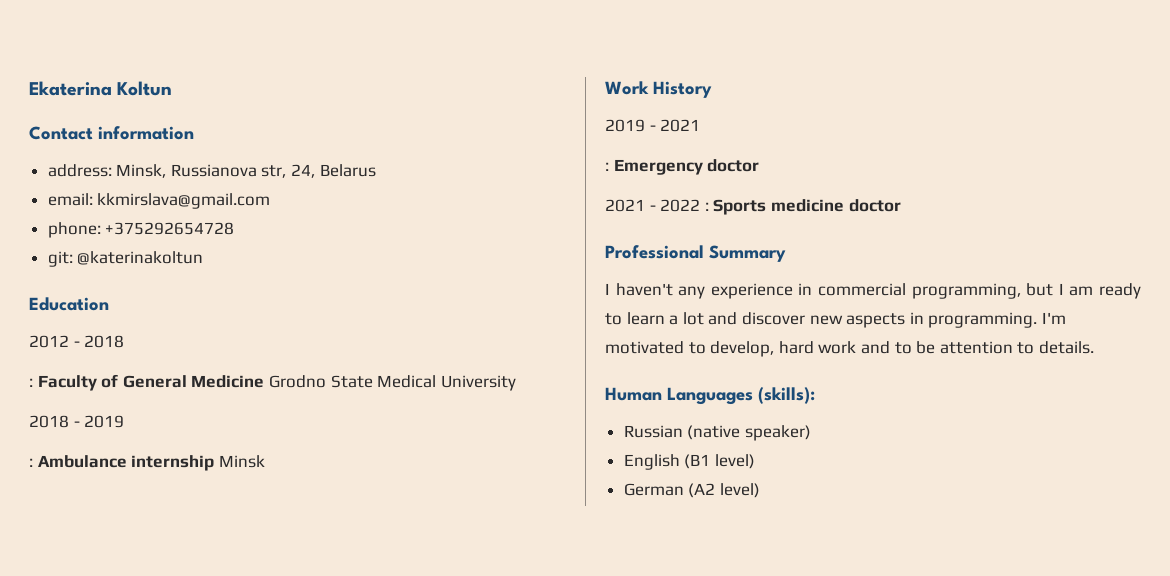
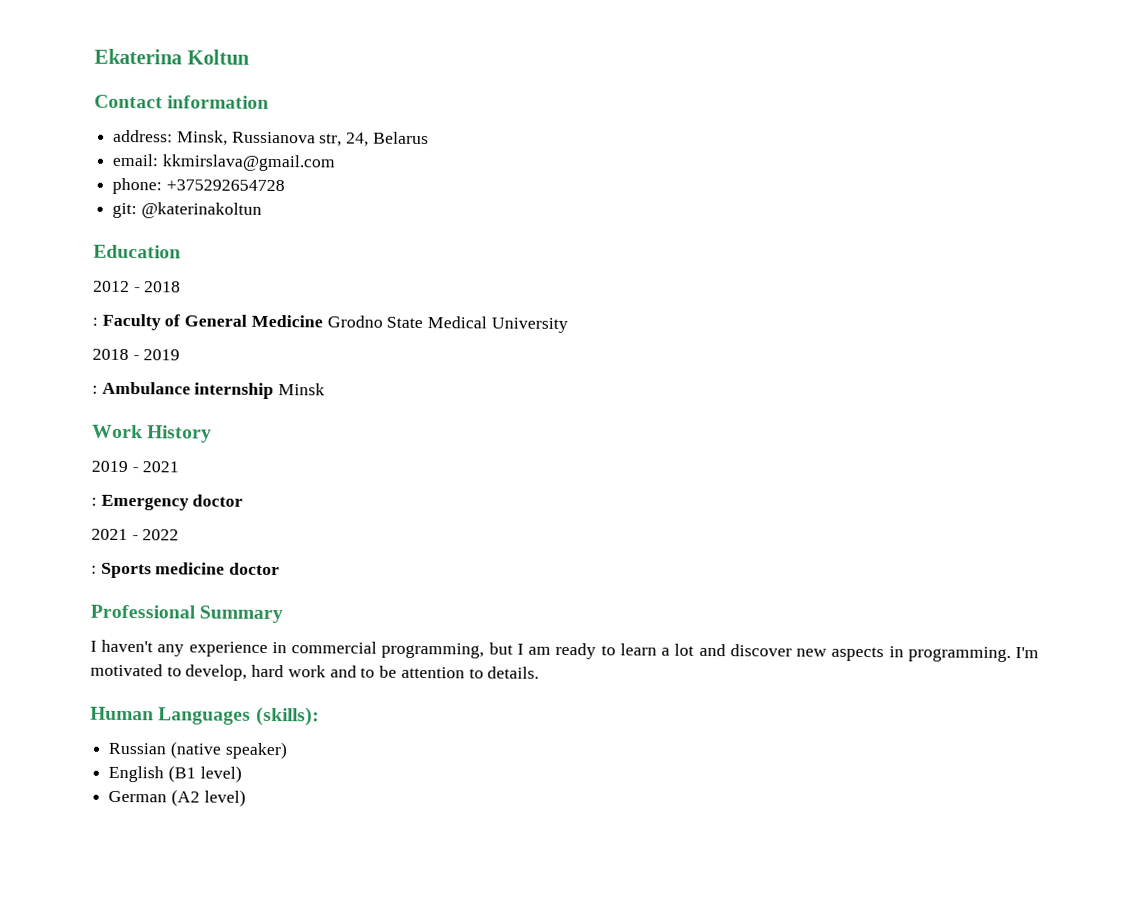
- 2021 - 2022 : Sports medicine doctor
+ 2021 - 2022
+ : Sports medicine doctor

